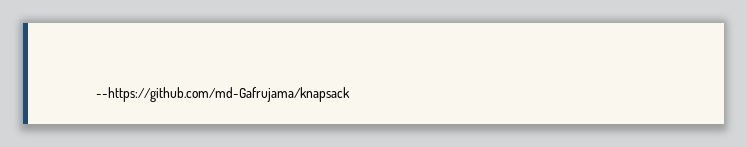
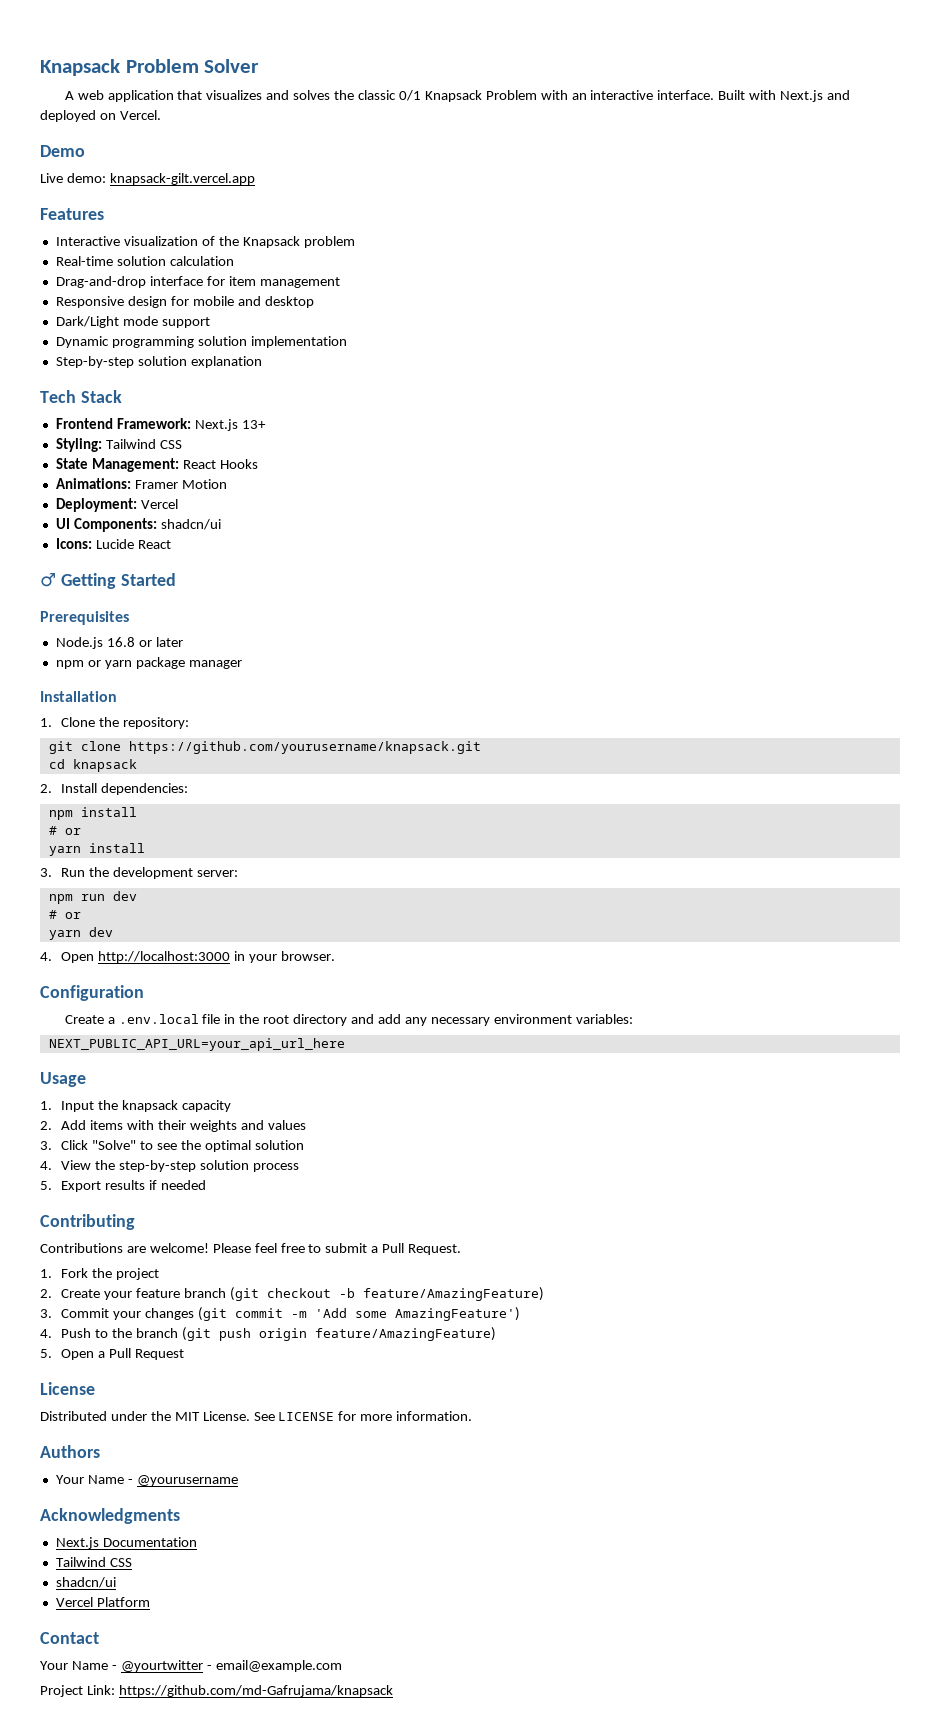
- --https://github.com/md-Gafrujama/knapsack
+ Knapsack Problem Solver
+ A web application that visualizes and solves the classic 0/1 Knapsack Problem with an interactive interface. Built with Next.js and deployed on Vercel.
+ Demo
+ Live demo: knapsack-gilt.vercel.app
+ Features
+ Interactive visualization of the Knapsack problem
+ Real-time solution calculation
+ Drag-and-drop interface for item management
+ Responsive design for mobile and desktop
+ Dark/Light mode support
+ Dynamic programming solution implementation
+ Step-by-step solution explanation
+ Tech Stack
+ Frontend Framework: Next.js 13+
+ Styling: Tailwind CSS
+ State Management: React Hooks
+ Animations: Framer Motion
+ Deployment: Vercel
+ UI Components: shadcn/ui
+ Icons: Lucide React
+ ♂ Getting Started
+ Prerequisites
+ Node.js 16.8 or later
+ npm or yarn package manager
+ Installation
+ 1. Clone the repository:
+ git clone https://github.com/yourusername/knapsack.git
+ cd knapsack
+ 2. Install dependencies:
+ npm install
+ # or
+ yarn install
+ 3. Run the development server:
+ npm run dev
+ # or
+ yarn dev
+ 4. Open http://localhost:3000 in your browser.
+ Configuration
+ Create a .env.local file in the root directory and add any necessary environment variables:
+ NEXT_PUBLIC_API_URL=your_api_url_here
+ Usage
+ 1. Input the knapsack capacity
+ 2. Add items with their weights and values
+ 3. Click "Solve" to see the optimal solution
+ 4. View the step-by-step solution process
+ 5. Export results if needed
+ Contributing
+ Contributions are welcome! Please feel free to submit a Pull Request.
+ 1. Fork the project
+ 2. Create your feature branch (git checkout -b feature/AmazingFeature)
+ 3. Commit your changes (git commit -m 'Add some AmazingFeature')
+ 4. Push to the branch (git push origin feature/AmazingFeature)
+ 5. Open a Pull Request
+ License
+ Distributed under the MIT License. See LICENSE for more information.
+ Authors
+ Your Name - @yourusername
+ Acknowledgments
+ Next.js Documentation
+ Tailwind CSS
+ shadcn/ui
+ Vercel Platform
+ Contact
+ Your Name - @yourtwitter - email@example.com
+ Project Link: https://github.com/md-Gafrujama/knapsack

